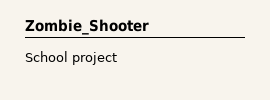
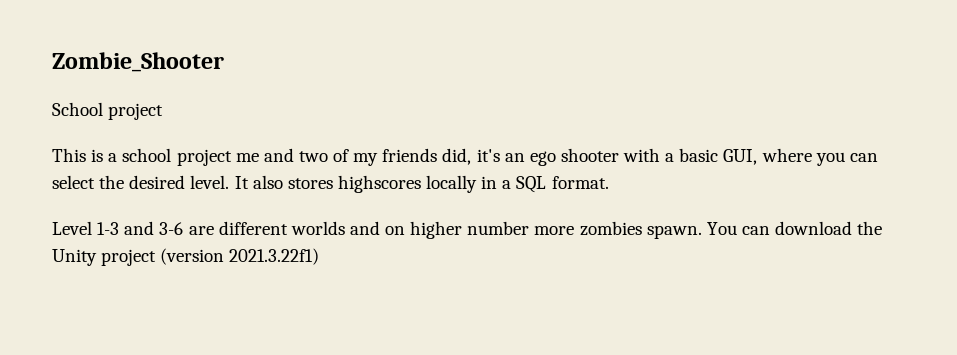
+ This is a school project me and two of my friends did, it's an ego shooter with a basic GUI, where you can select the desired level. It also stores highscores locally in a SQL format.
+ Level 1-3 and 3-6 are different worlds and on higher number more zombies spawn. You can download the Unity project (version 2021.3.22f1)

